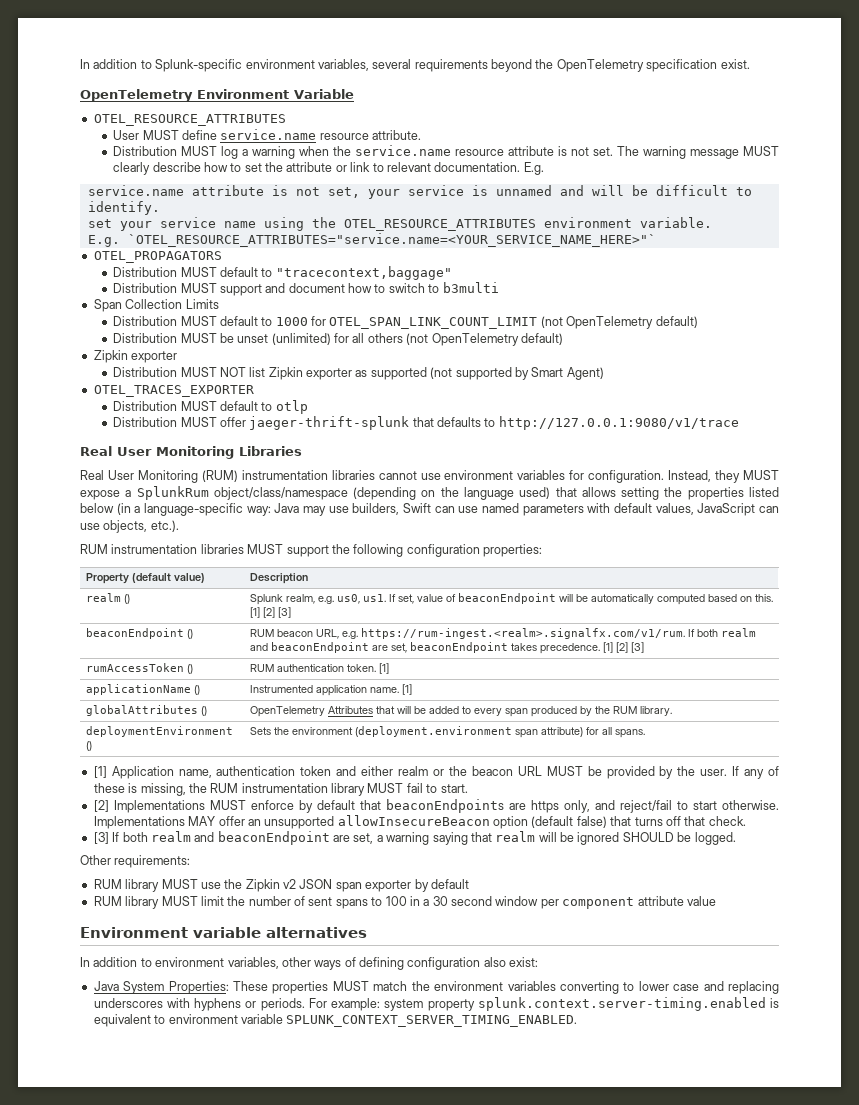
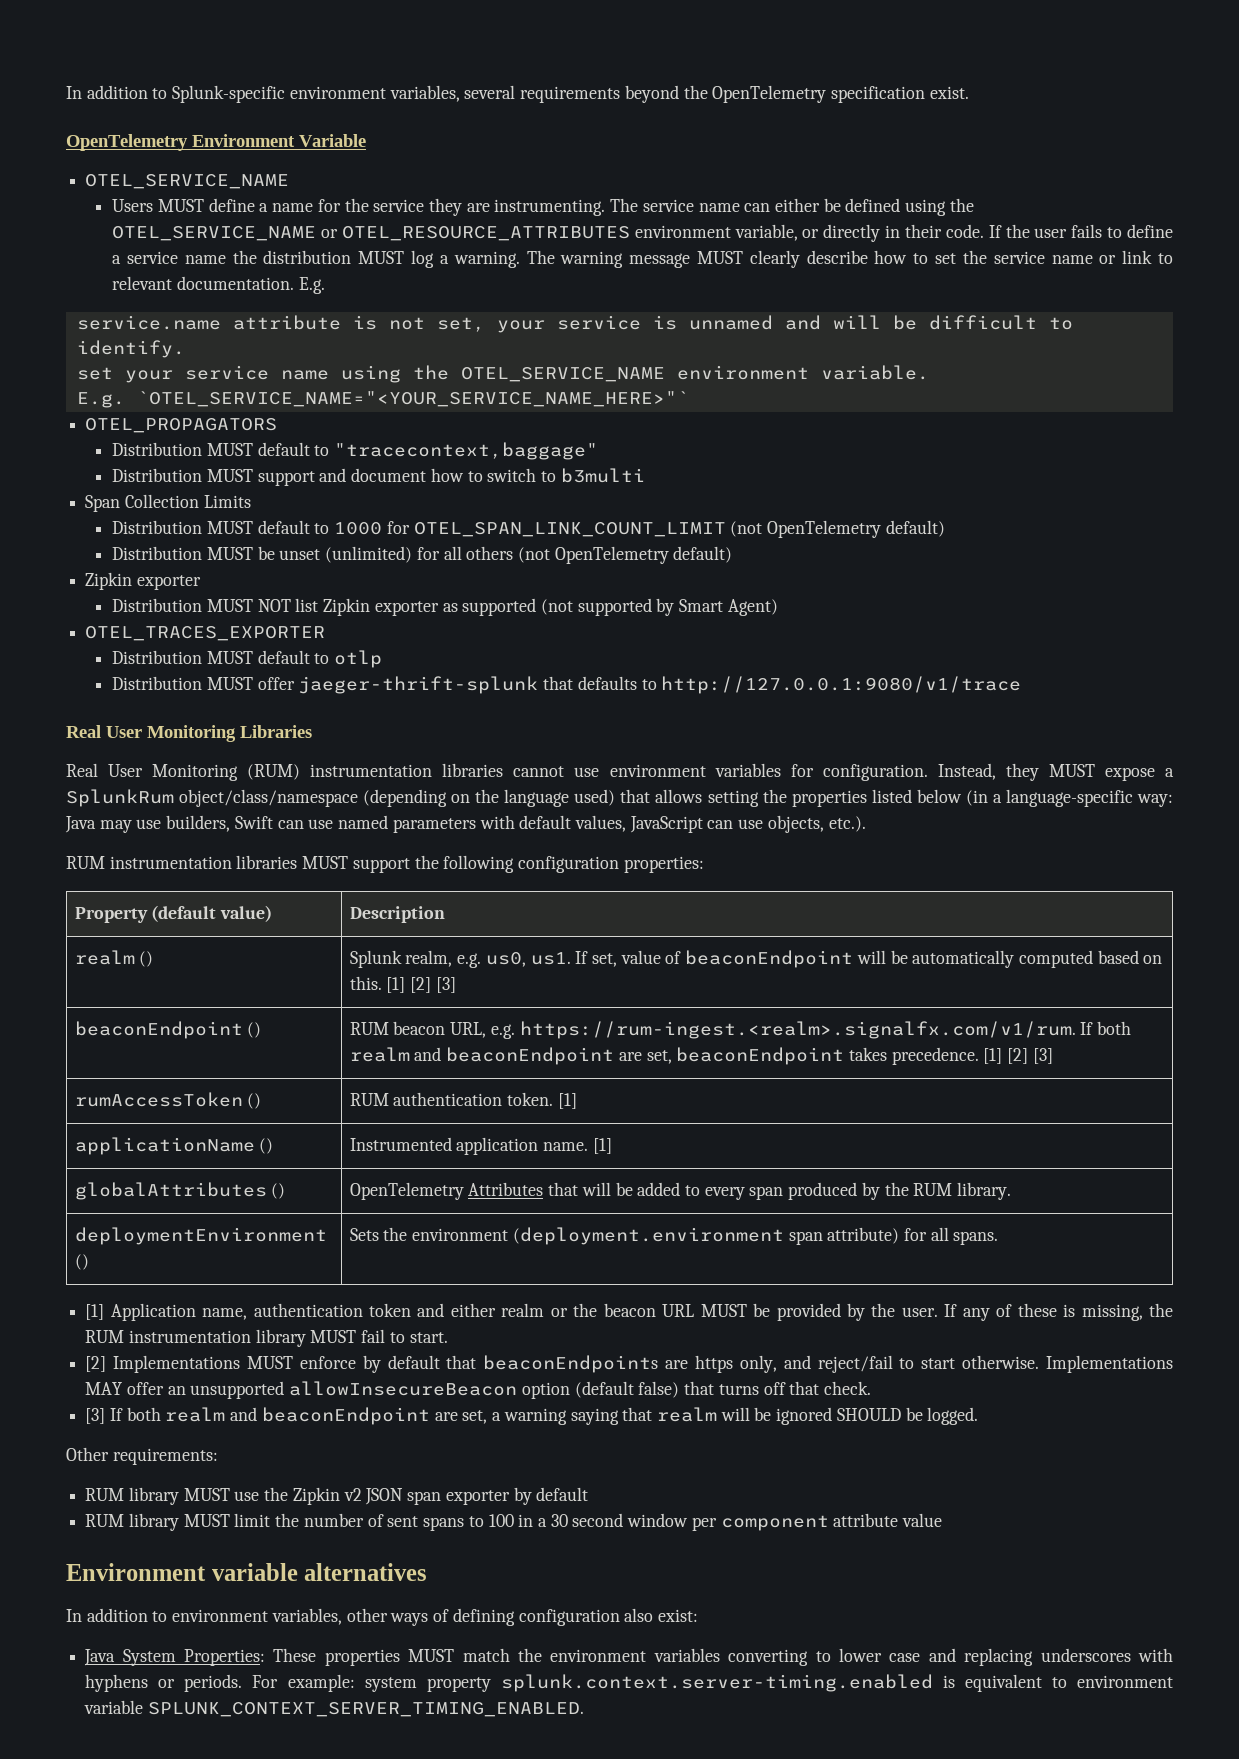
  OpenTelemetry Environment Variable
- OTEL_RESOURCE_ATTRIBUTES
- User MUST define service.name resource attribute.
- Distribution MUST log a warning when the service.name resource attribute is not set.
+ OTEL_SERVICE_NAME
+ Users MUST define a name for the service they are instrumenting. The service name can either be defined using the OTEL_SERVICE_NAME or OTEL_RESOURCE_ATTRIBUTES environment variable, or directly in their code. If the user fails to define a service name the distribution MUST log a warning.
- The warning message MUST clearly describe how to set the attribute or link to relevant documentation.
+ The warning message MUST clearly describe how to set the service name or link to relevant documentation.
- set your service name using the OTEL_RESOURCE_ATTRIBUTES environment variable.
+ set your service name using the OTEL_SERVICE_NAME environment variable.
- E.g. `OTEL_RESOURCE_ATTRIBUTES="service.name=<YOUR_SERVICE_NAME_HERE>"`
+ E.g. `OTEL_SERVICE_NAME="<YOUR_SERVICE_NAME_HERE>"`

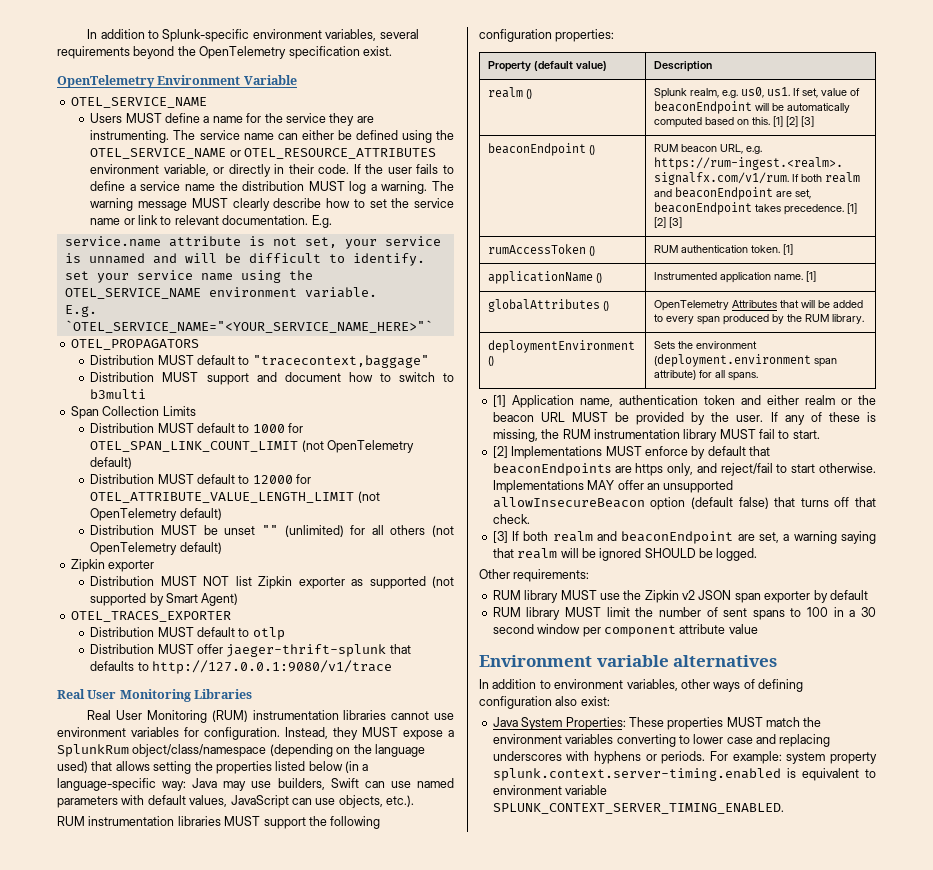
+ Distribution MUST default to 12000 for OTEL_ATTRIBUTE_VALUE_LENGTH_LIMIT (not OpenTelemetry default)
- Distribution MUST be unset (unlimited) for all others (not OpenTelemetry default)
+ Distribution MUST be unset "" (unlimited) for all others (not OpenTelemetry default)

